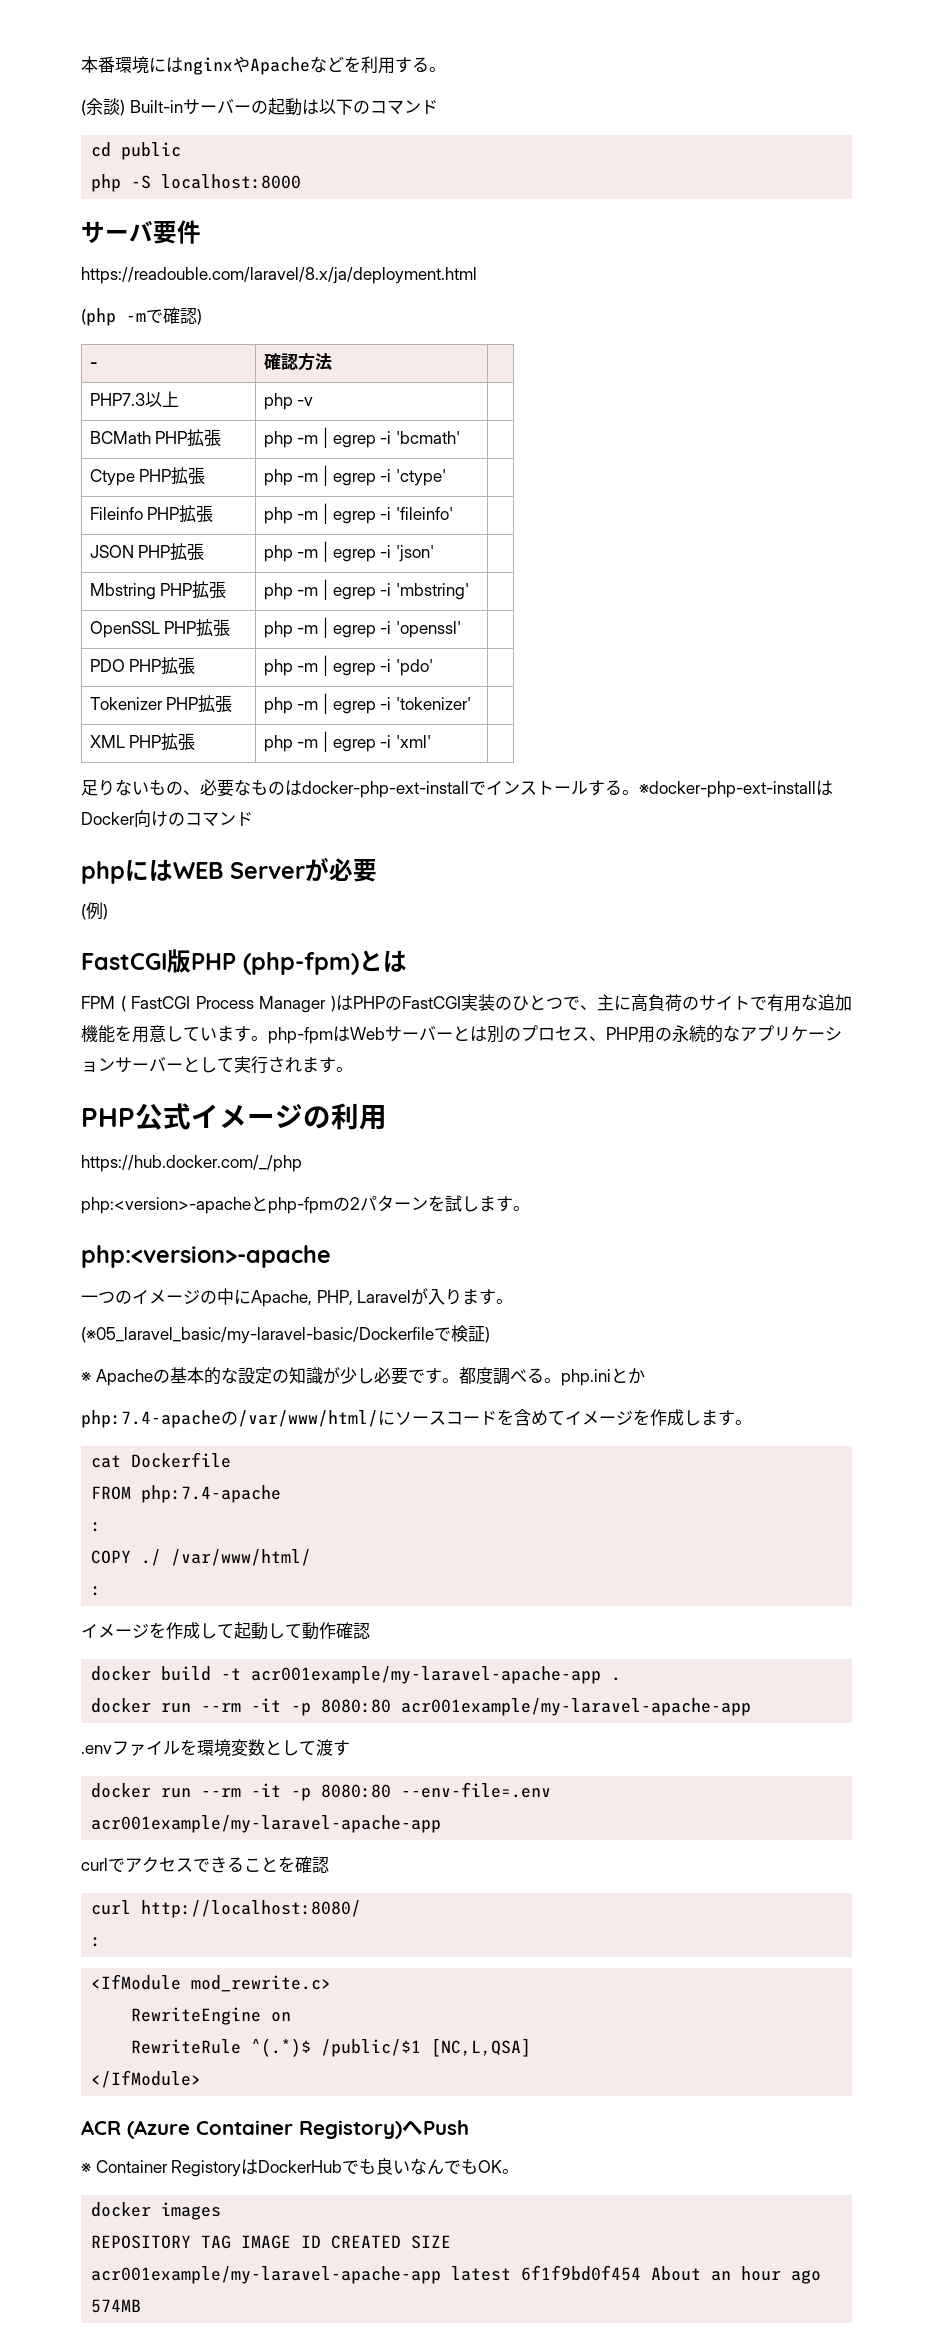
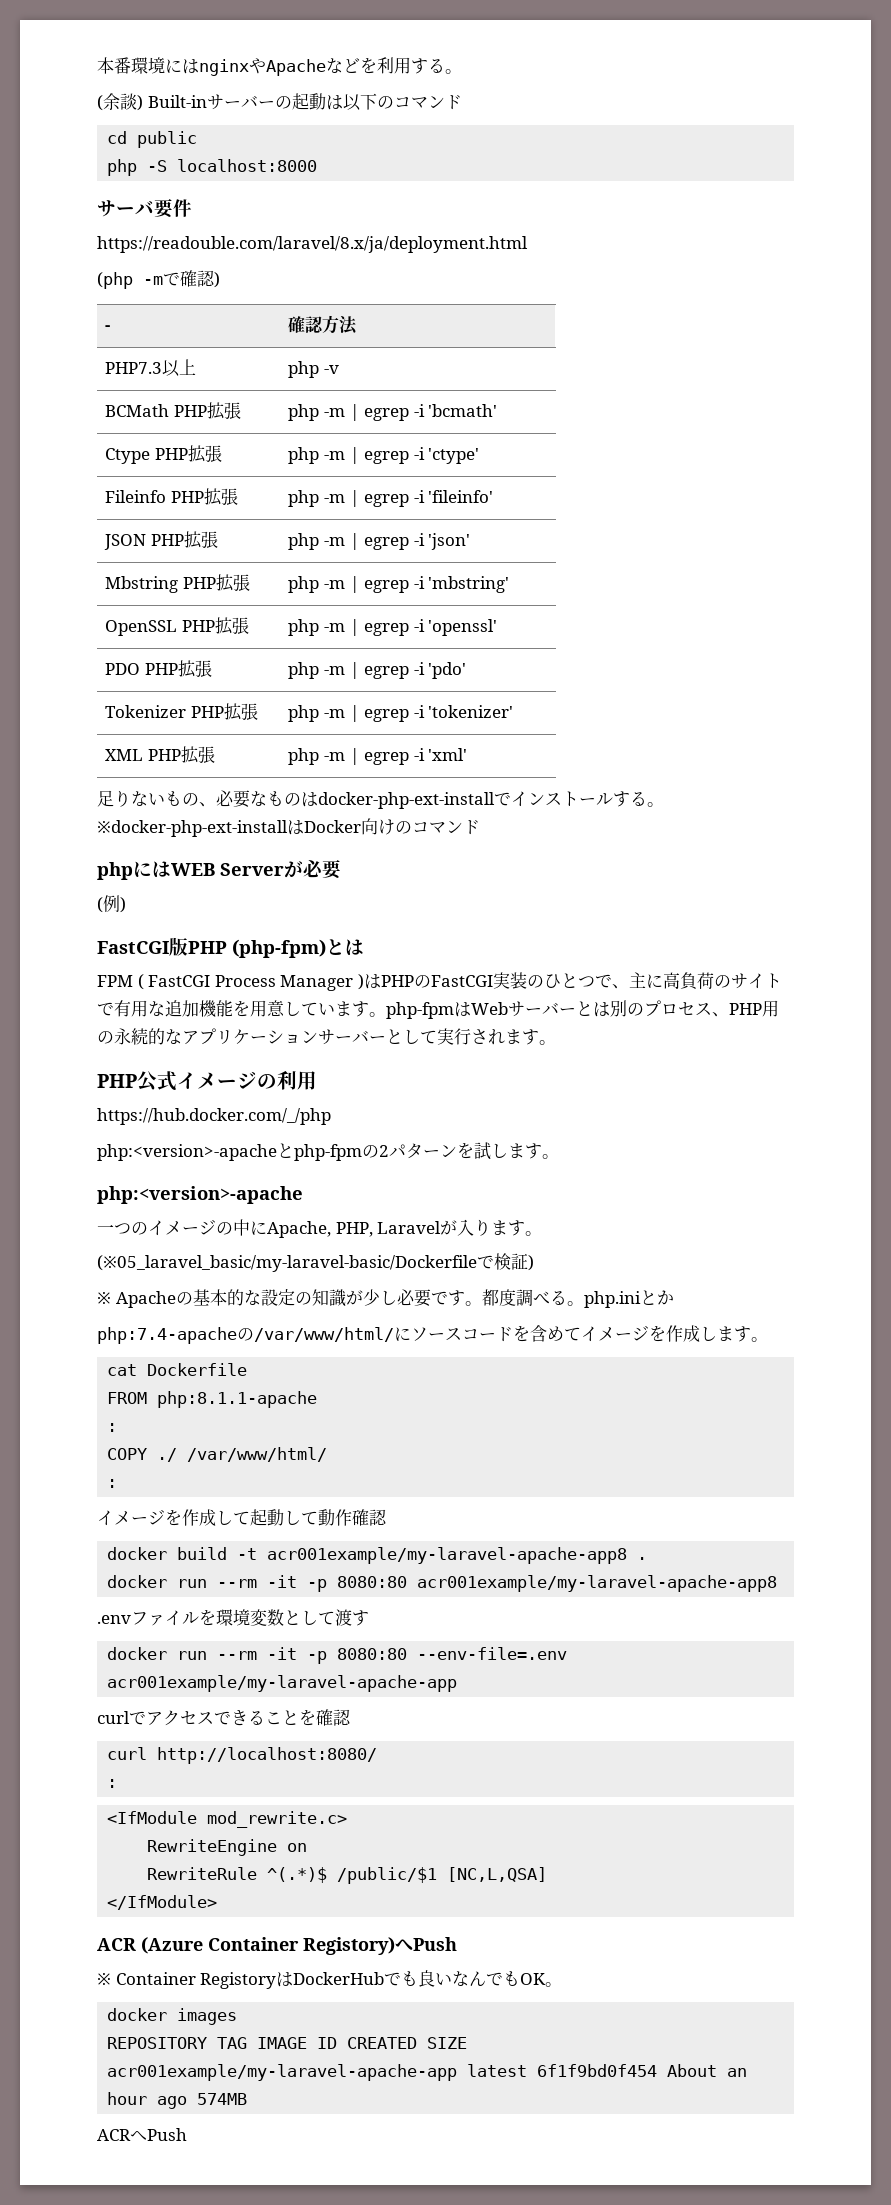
- FROM php:7.4-apache
+ FROM php:8.1.1-apache
- docker build -t acr001example/my-laravel-apache-app .
+ docker build -t acr001example/my-laravel-apache-app8 .
- docker run --rm -it -p 8080:80 acr001example/my-laravel-apache-app
+ docker run --rm -it -p 8080:80 acr001example/my-laravel-apache-app8
+ ACRへPush

